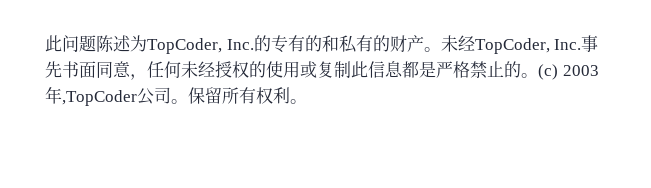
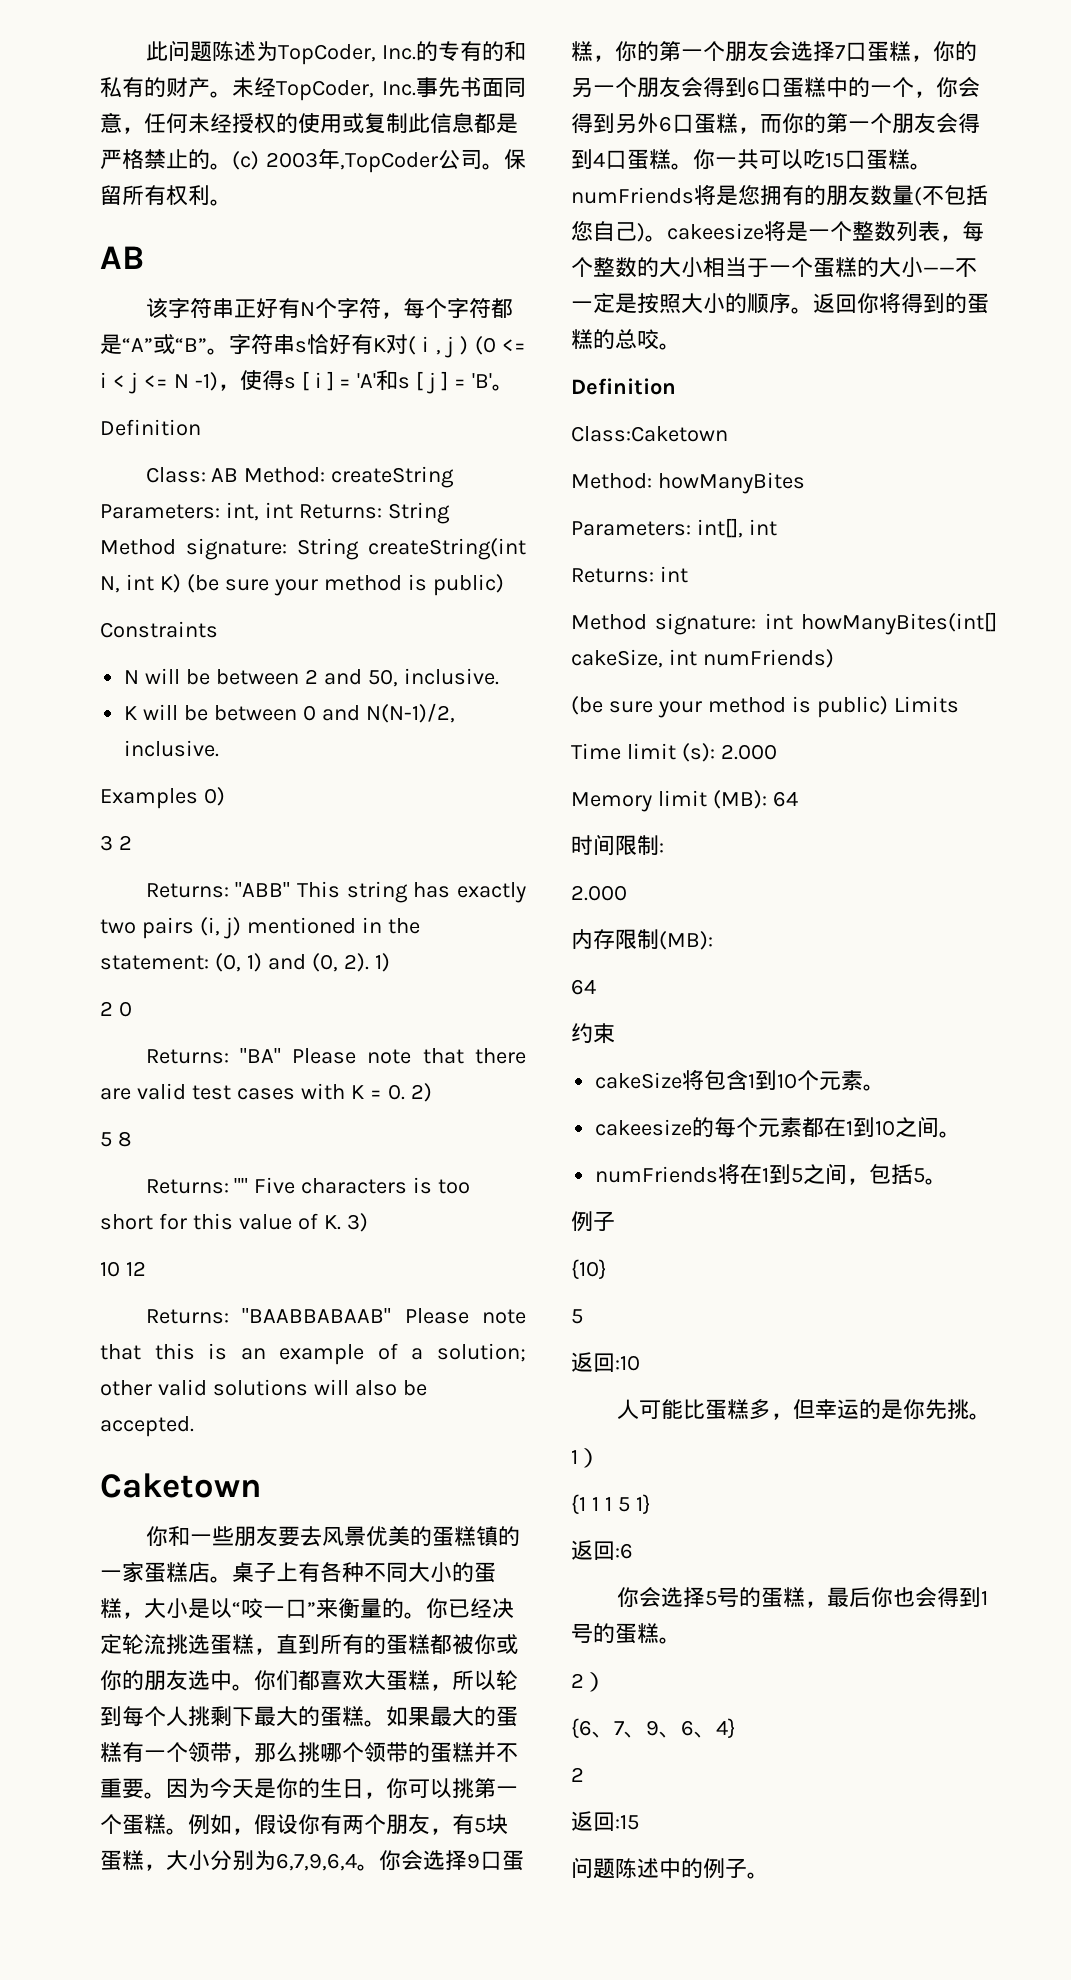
  保留所有权利。
+ AB
+ 该字符串正好有N个字符，每个字符都是“A”或“B”。字符串s恰好有K对( i , j ) (0 <= i < j <= N -1)，使得s [ i ] = 'A'和s [ j ] = 'B'。
+ Definition
+ Class: AB Method: createString Parameters: int, int Returns: String Method signature: String createString(int N, int K) (be sure your method is public)
+ Constraints
+ N will be between 2 and 50, inclusive.
+ K will be between 0 and N(N-1)/2, inclusive.
+ Examples 0)
+ 3 2
+ Returns: "ABB" This string has exactly two pairs (i, j) mentioned in the statement: (0, 1) and (0, 2). 1)
+ 2 0
+ Returns: "BA" Please note that there are valid test cases with K = 0. 2)
+ 5 8
+ Returns: "" Five characters is too short for this value of K. 3)
+ 10 12
+ Returns: "BAABBABAAB" Please note that this is an example of a solution; other valid solutions will also be accepted.
+ Caketown
+ 你和一些朋友要去风景优美的蛋糕镇的一家蛋糕店。桌子上有各种不同大小的蛋糕，大小是以“咬一口”来衡量的。你已经决定轮流挑选蛋糕，直到所有的蛋糕都被你或你的朋友选中。你们都喜欢大蛋糕，所以轮到每个人挑剩下最大的蛋糕。如果最大的蛋糕有一个领带，那么挑哪个领带的蛋糕并不重要。因为今天是你的生日，你可以挑第一个蛋糕。例如，假设你有两个朋友，有5块蛋糕，大小分别为6,7,9,6,4。你会选择9口蛋糕，你的第一个朋友会选择7口蛋糕，你的另一个朋友会得到6口蛋糕中的一个，你会得到另外6口蛋糕，而你的第一个朋友会得到4口蛋糕。你一共可以吃15口蛋糕。numFriends将是您拥有的朋友数量(不包括您自己)。cakeesize将是一个整数列表，每个整数的大小相当于一个蛋糕的大小——不一定是按照大小的顺序。返回你将得到的蛋糕的总咬。
+ Definition
+ Class:Caketown
+ Method: howManyBites
+ Parameters: int[], int
+ Returns: int
+ Method signature: int howManyBites(int[] cakeSize, int numFriends)
+ (be sure your method is public) Limits
+ Time limit (s): 2.000
+ Memory limit (MB): 64
+ 时间限制:
+ 2.000
+ 内存限制(MB):
+ 64
+ 约束
+ cakeSize将包含1到10个元素。
+ cakeesize的每个元素都在1到10之间。
+ numFriends将在1到5之间，包括5。
+ 例子
+ {10}
+ 5
+ 返回:10
+ 人可能比蛋糕多，但幸运的是你先挑。
+ 1）
+ {1 1 1 5 1}
+ 返回:6
+ 你会选择5号的蛋糕，最后你也会得到1号的蛋糕。
+ 2）
+ {6、7、9、6、4}
+ 2
+ 返回:15
+ 问题陈述中的例子。

